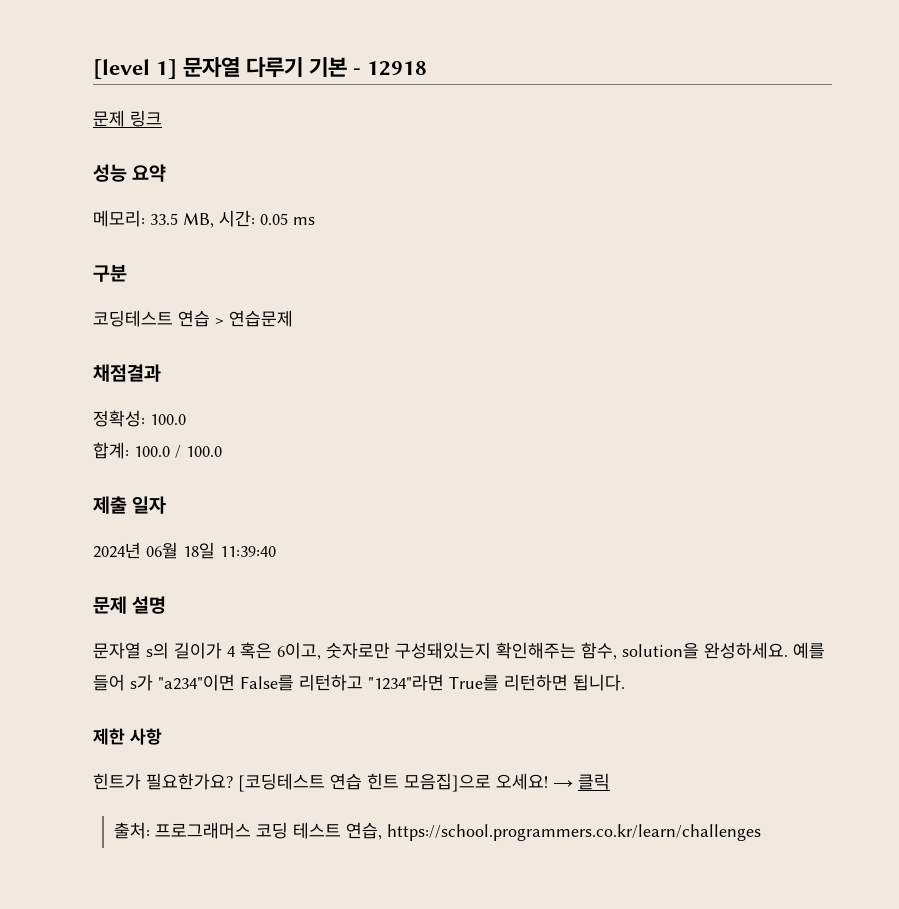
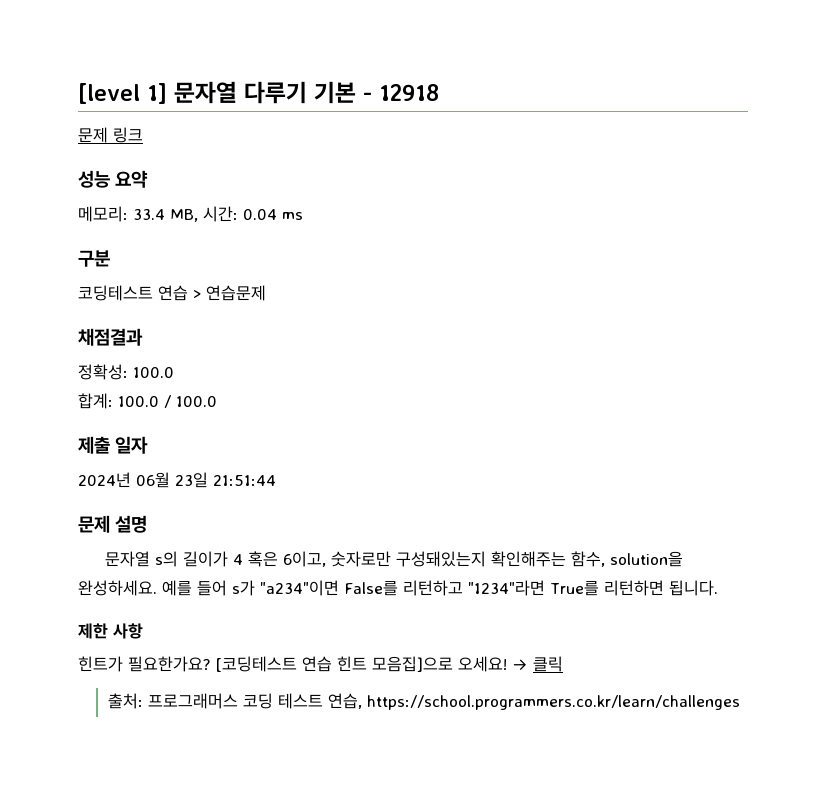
- 메모리: 33.5 MB, 시간: 0.05 ms
+ 메모리: 33.4 MB, 시간: 0.04 ms
- 2024년 06월 18일 11:39:40
+ 2024년 06월 23일 21:51:44

